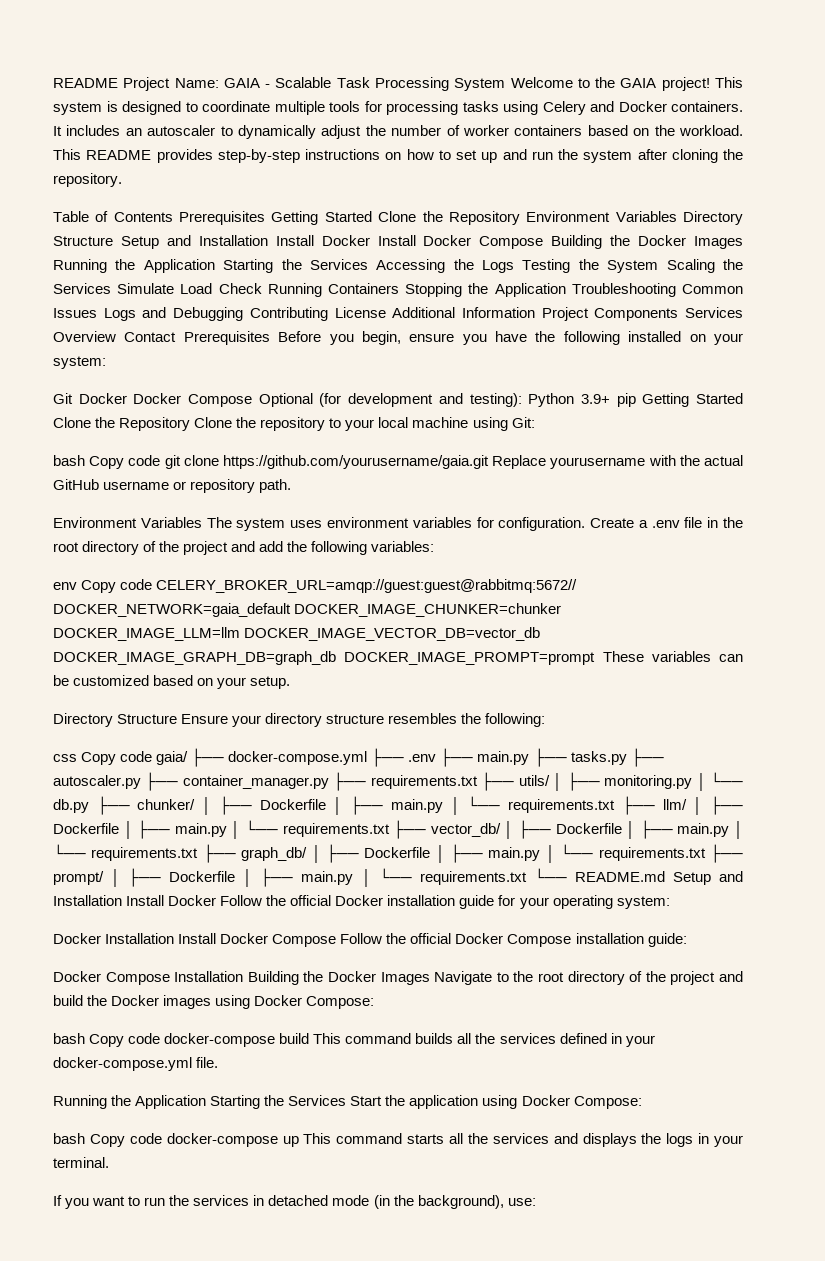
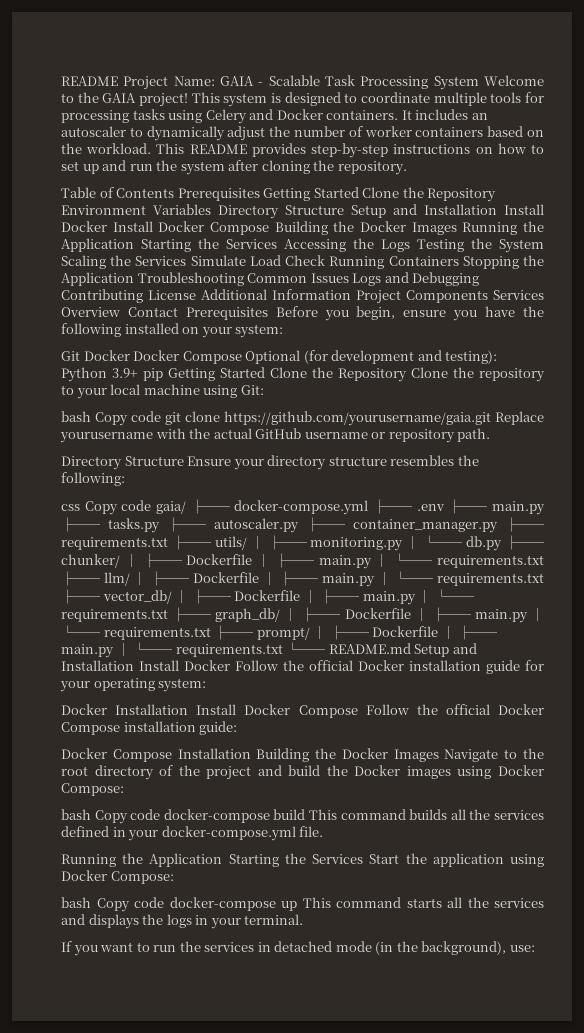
- Environment Variables The system uses environment variables for configuration. Create a .env file in the root directory of the project and add the following variables:
- env Copy code CELERY_BROKER_URL=amqp://guest:guest@rabbitmq:5672// DOCKER_NETWORK=gaia_default DOCKER_IMAGE_CHUNKER=chunker DOCKER_IMAGE_LLM=llm DOCKER_IMAGE_VECTOR_DB=vector_db DOCKER_IMAGE_GRAPH_DB=graph_db DOCKER_IMAGE_PROMPT=prompt These variables can be customized based on your setup.

